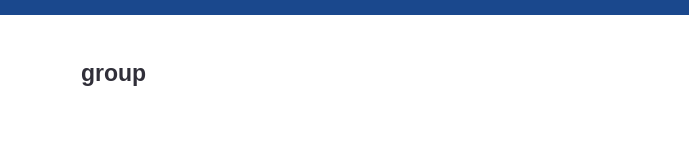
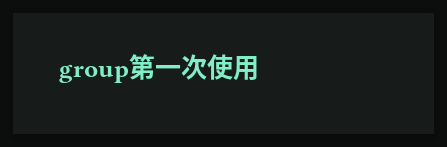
- group
+ group第一次使用

